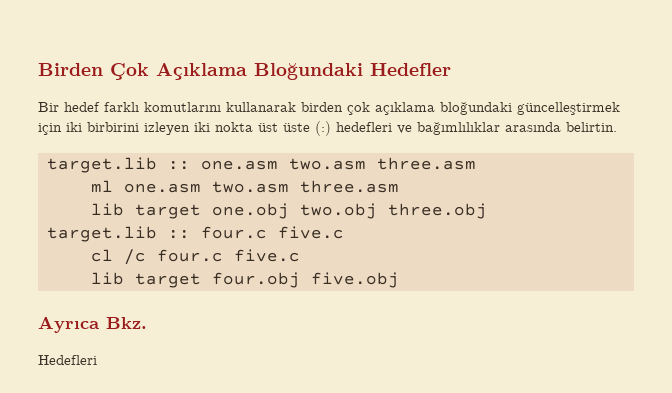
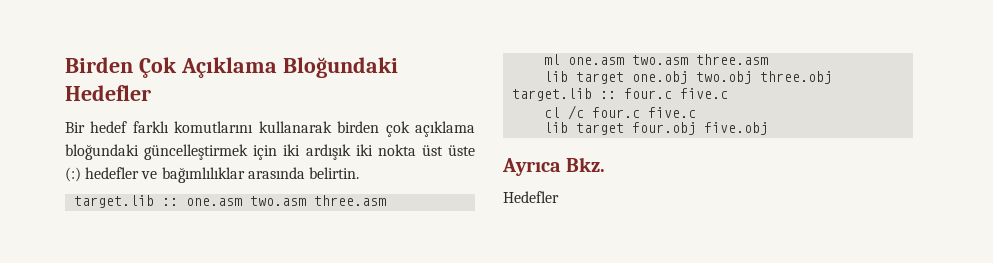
- Bir hedef farklı komutlarını kullanarak birden çok açıklama bloğundaki güncelleştirmek için iki birbirini izleyen iki nokta üst üste (:) hedefleri ve bağımlılıklar arasında belirtin.
+ Bir hedef farklı komutlarını kullanarak birden çok açıklama bloğundaki güncelleştirmek için iki ardışık iki nokta üst üste (:) hedefler ve bağımlılıklar arasında belirtin.
  Ayrıca Bkz.
- Hedefleri
+ Hedefler

